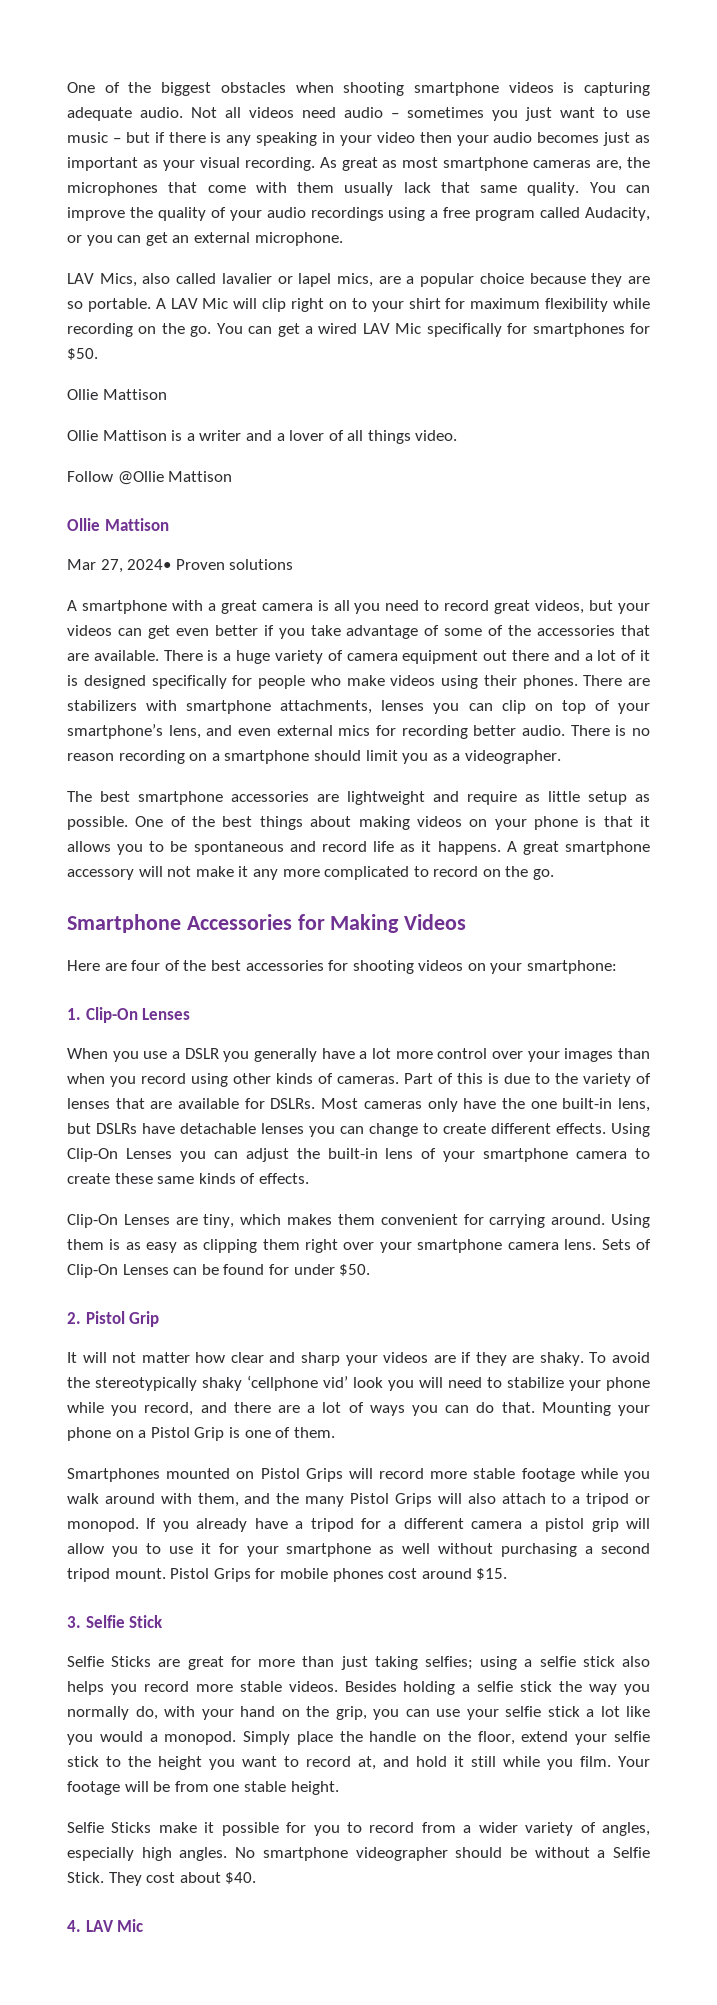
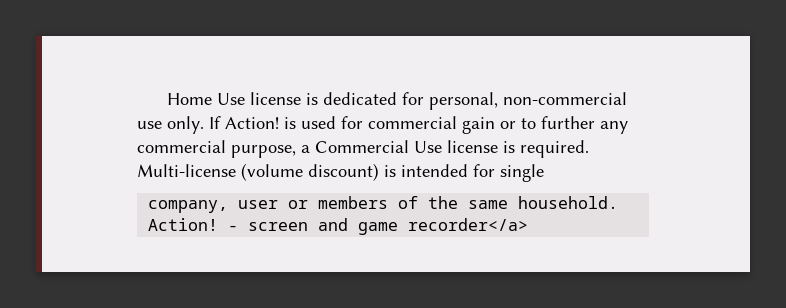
- One of the biggest obstacles when shooting smartphone videos is capturing adequate audio. Not all videos need audio – sometimes you just want to use music – but if there is any speaking in your video then your audio becomes just as important as your visual recording. As great as most smartphone cameras are, the microphones that come with them usually lack that same quality. You can improve the quality of your audio recordings using a free program called Audacity, or you can get an external microphone.
- LAV Mics, also called lavalier or lapel mics, are a popular choice because they are so portable. A LAV Mic will clip right on to your shirt for maximum flexibility while recording on the go. You can get a wired LAV Mic specifically for smartphones for $50.
- Ollie Mattison
- Ollie Mattison is a writer and a lover of all things video.
- Follow @Ollie Mattison
- Ollie Mattison
- Mar 27, 2024• Proven solutions
- A smartphone with a great camera is all you need to record great videos, but your videos can get even better if you take advantage of some of the accessories that are available. There is a huge variety of camera equipment out there and a lot of it is designed specifically for people who make videos using their phones. There are stabilizers with smartphone attachments, lenses you can clip on top of your smartphone’s lens, and even external mics for recording better audio. There is no reason recording on a smartphone should limit you as a videographer.
- The best smartphone accessories are lightweight and require as little setup as possible. One of the best things about making videos on your phone is that it allows you to be spontaneous and record life as it happens. A great smartphone accessory will not make it any more complicated to record on the go.
- Smartphone Accessories for Making Videos
- Here are four of the best accessories for shooting videos on your smartphone:
- 1. Clip-On Lenses
- When you use a DSLR you generally have a lot more control over your images than when you record using other kinds of cameras. Part of this is due to the variety of lenses that are available for DSLRs. Most cameras only have the one built-in lens, but DSLRs have detachable lenses you can change to create different effects. Using Clip-On Lenses you can adjust the built-in lens of your smartphone camera to create these same kinds of effects.
- Clip-On Lenses are tiny, which makes them convenient for carrying around. Using them is as easy as clipping them right over your smartphone camera lens. Sets of Clip-On Lenses can be found for under $50.
- 2. Pistol Grip
- It will not matter how clear and sharp your videos are if they are shaky. To avoid the stereotypically shaky ‘cellphone vid’ look you will need to stabilize your phone while you record, and there are a lot of ways you can do that. Mounting your phone on a Pistol Grip is one of them.
- Smartphones mounted on Pistol Grips will record more stable footage while you walk around with them, and the many Pistol Grips will also attach to a tripod or monopod. If you already have a tripod for a different camera a pistol grip will allow you to use it for your smartphone as well without purchasing a second tripod mount. Pistol Grips for mobile phones cost around $15.
- 3. Selfie Stick
- Selfie Sticks are great for more than just taking selfies; using a selfie stick also helps you record more stable videos. Besides holding a selfie stick the way you normally do, with your hand on the grip, you can use your selfie stick a lot like you would a monopod. Simply place the handle on the floor, extend your selfie stick to the height you want to record at, and hold it still while you film. Your footage will be from one stable height.
- Selfie Sticks make it possible for you to record from a wider variety of angles, especially high angles. No smartphone videographer should be without a Selfie Stick. They cost about $40.
- 4. LAV Mic
+ Home Use license is dedicated for personal, non-commercial use only. If Action! is used for commercial gain or to further any commercial purpose, a Commercial Use license is required. Multi-license (volume discount) is intended for single
+ company, user or members of the same household. Action! - screen and game recorder</a>

